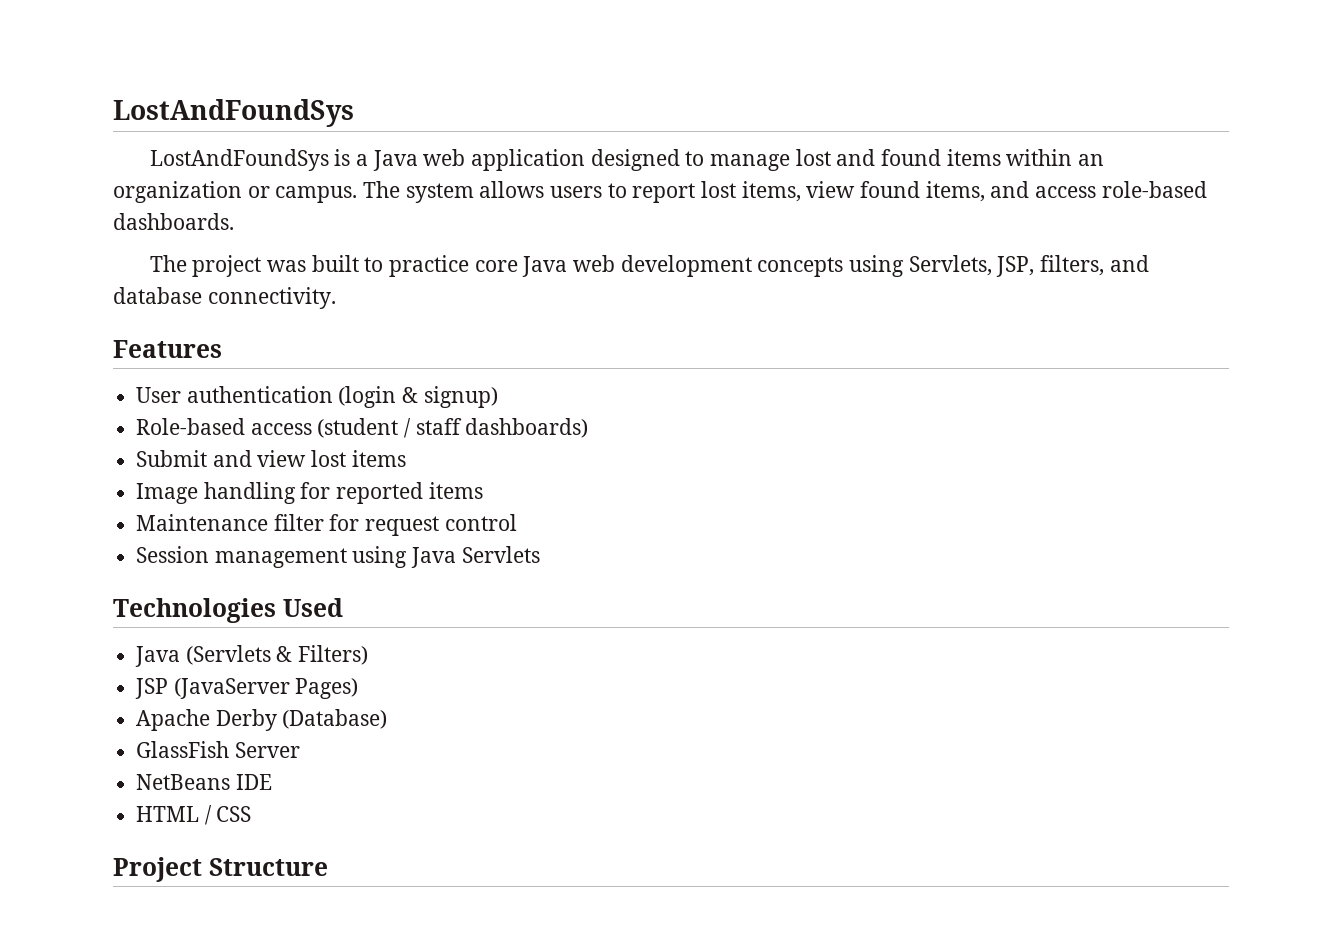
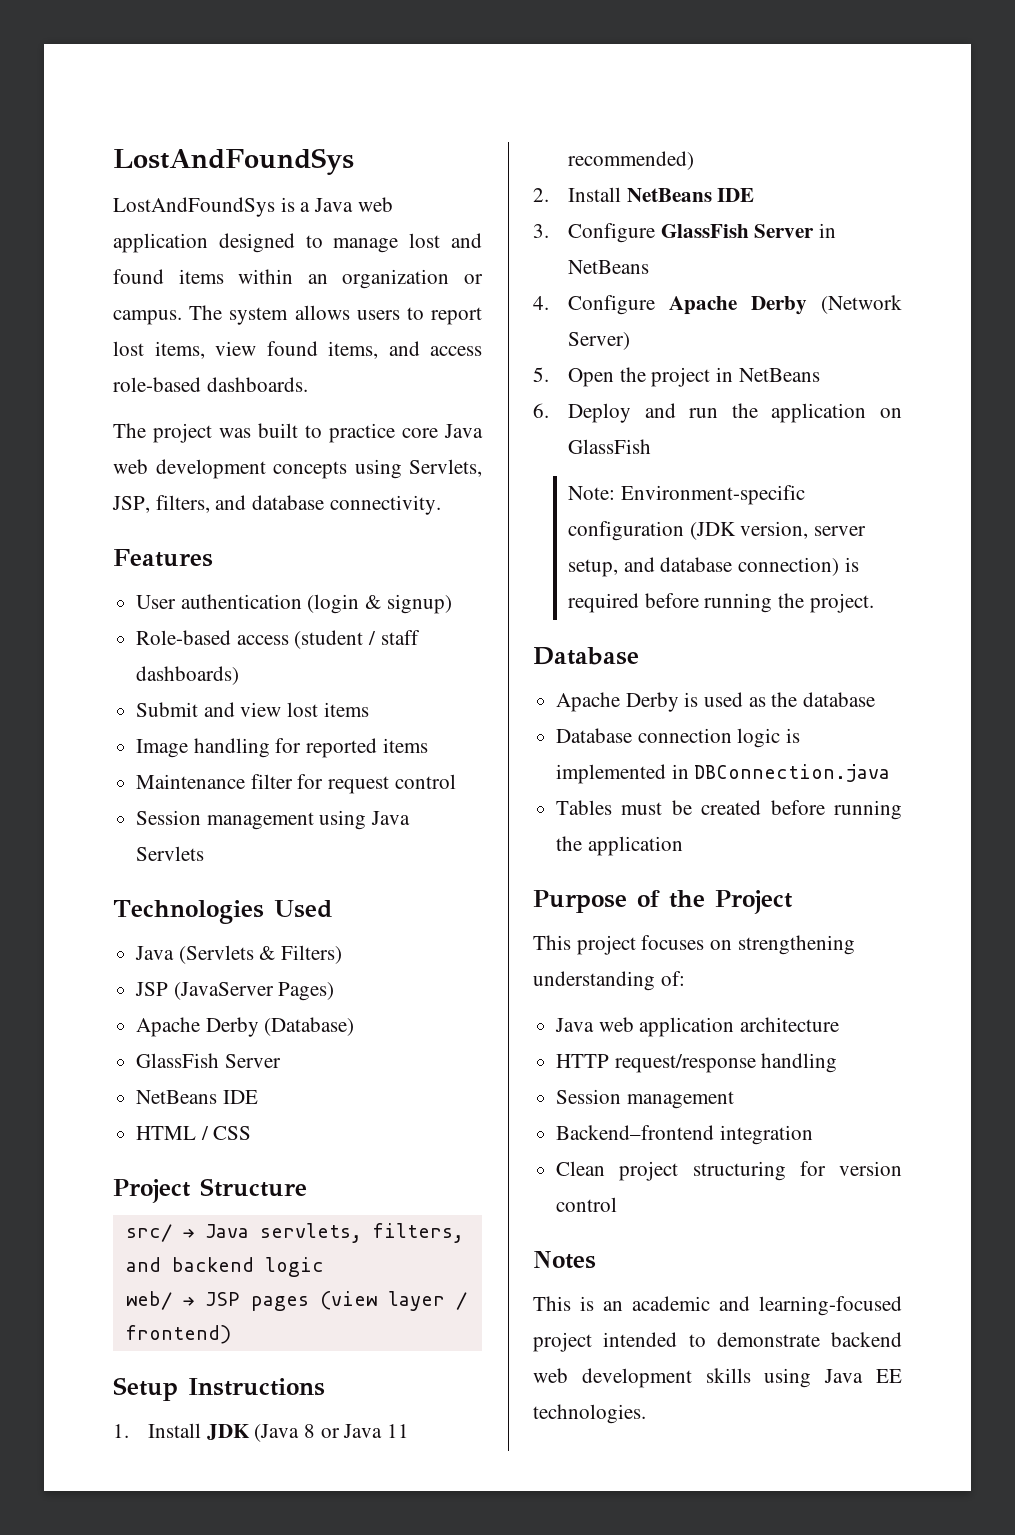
+ src/ → Java servlets, filters, and backend logic
+ web/ → JSP pages (view layer / frontend)
+ Setup Instructions
+ 1. Install JDK (Java 8 or Java 11 recommended)
+ 2. Install NetBeans IDE
+ 3. Configure GlassFish Server in NetBeans
+ 4. Configure Apache Derby (Network Server)
+ 5. Open the project in NetBeans
+ 6. Deploy and run the application on GlassFish
+ Note: Environment-specific configuration (JDK version, server setup, and database connection) is required before running the project.
+ Database
+ Apache Derby is used as the database
+ Database connection logic is implemented in DBConnection.java
+ Tables must be created before running the application
+ Purpose of the Project
+ This project focuses on strengthening understanding of:
+ Java web application architecture
+ HTTP request/response handling
+ Session management
+ Backend–frontend integration
+ Clean project structuring for version control
+ Notes
+ This is an academic and learning-focused project intended to demonstrate backend web development skills using Java EE technologies.

